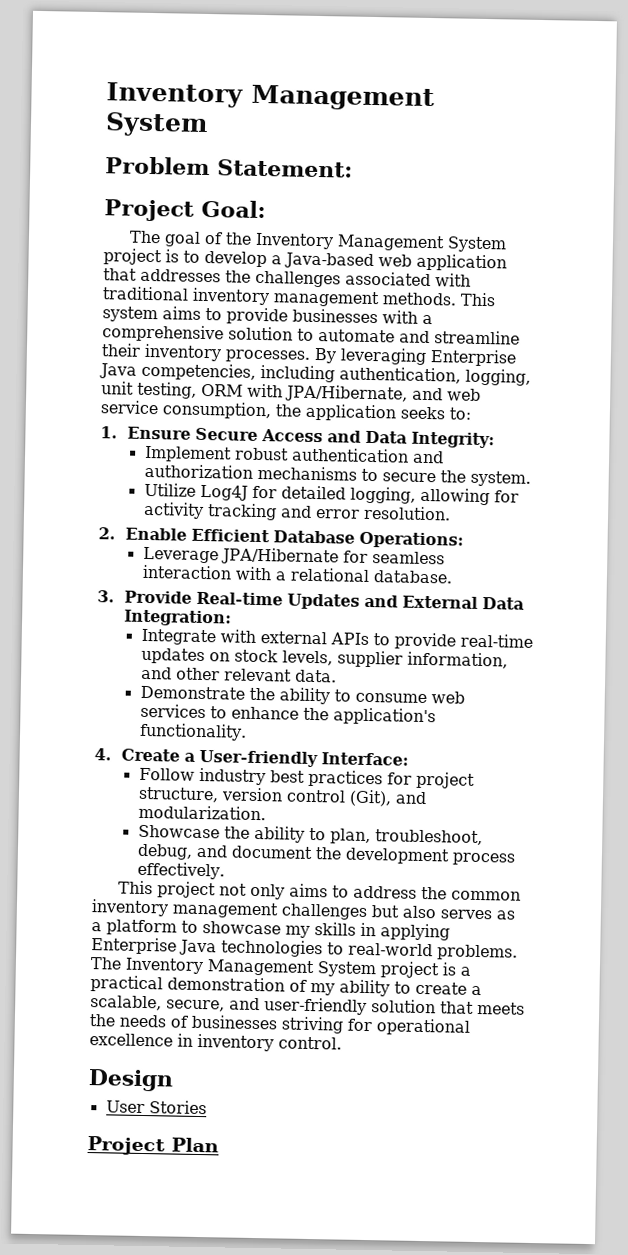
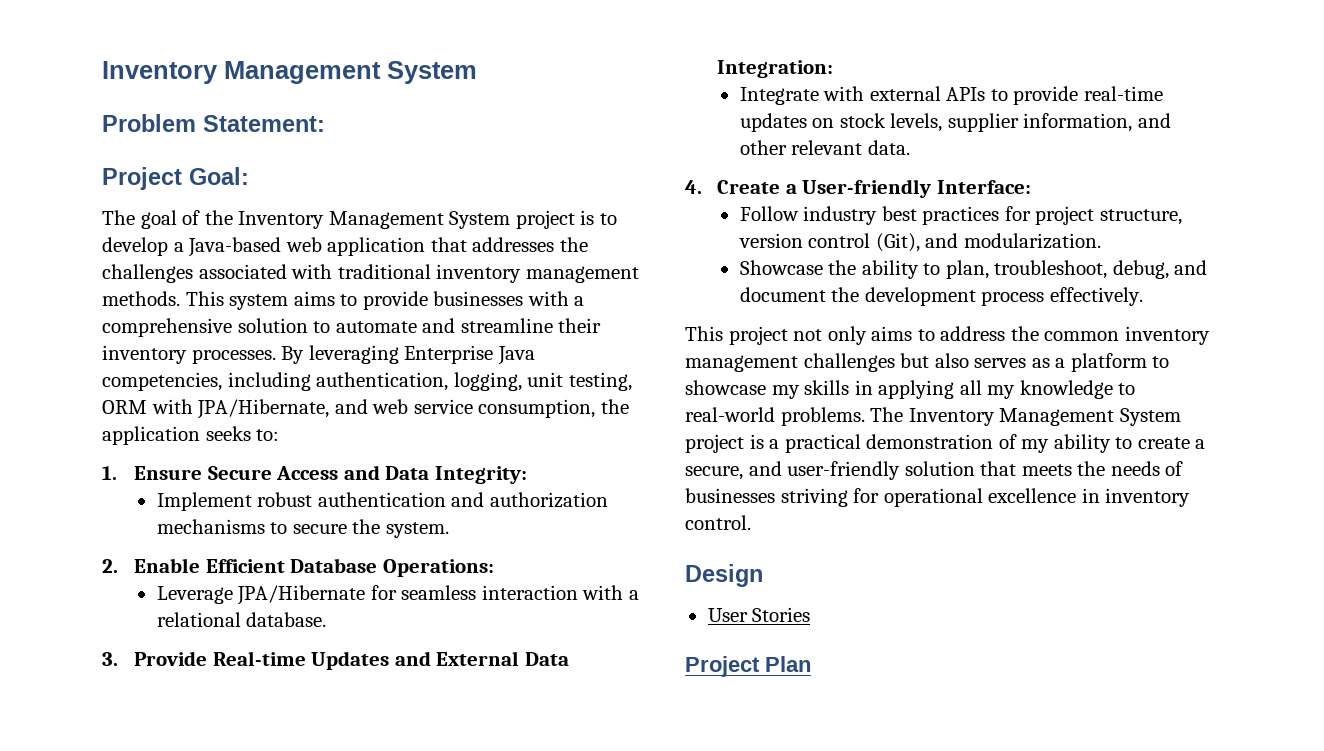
- Utilize Log4J for detailed logging, allowing for activity tracking and error resolution.
- Demonstrate the ability to consume web services to enhance the application's functionality.
- This project not only aims to address the common inventory management challenges but also serves as a platform to showcase my skills in applying Enterprise Java technologies to real-world problems.
+ This project not only aims to address the common inventory management challenges but also serves as a platform to showcase my skills in applying all my knowledge to real-world problems.
- The Inventory Management System project is a practical demonstration of my ability to create a scalable, secure, and user-friendly solution that meets the needs of businesses striving for operational excellence in inventory control.
+ The Inventory Management System project is a practical demonstration of my ability to create a secure, and user-friendly solution that meets the needs of businesses striving for operational excellence in inventory control.

